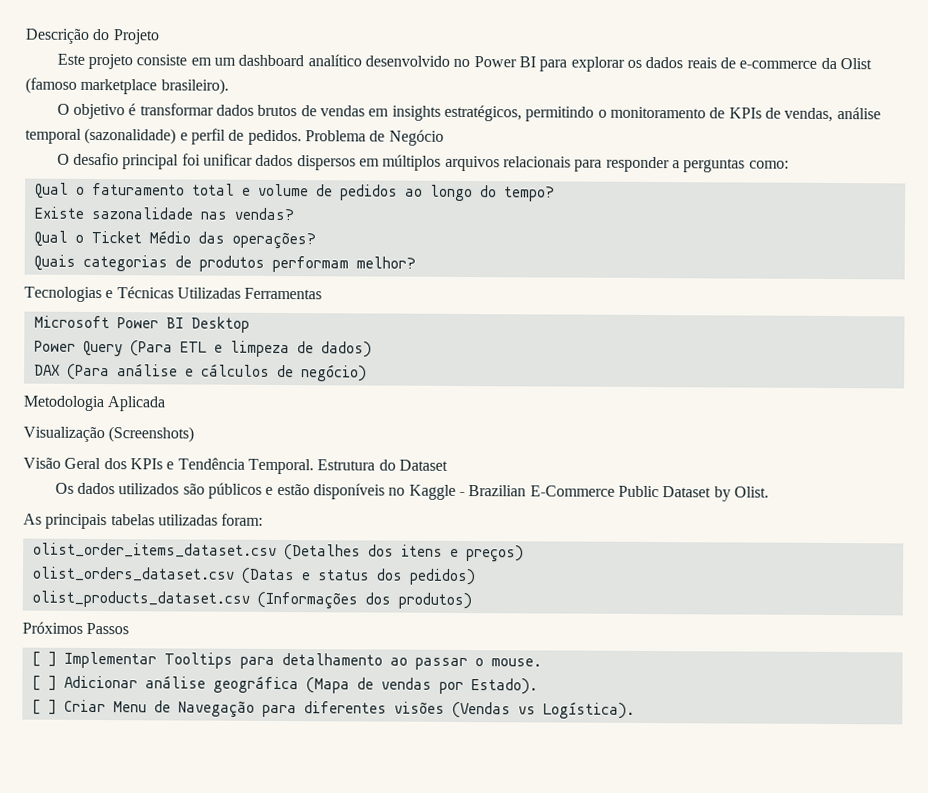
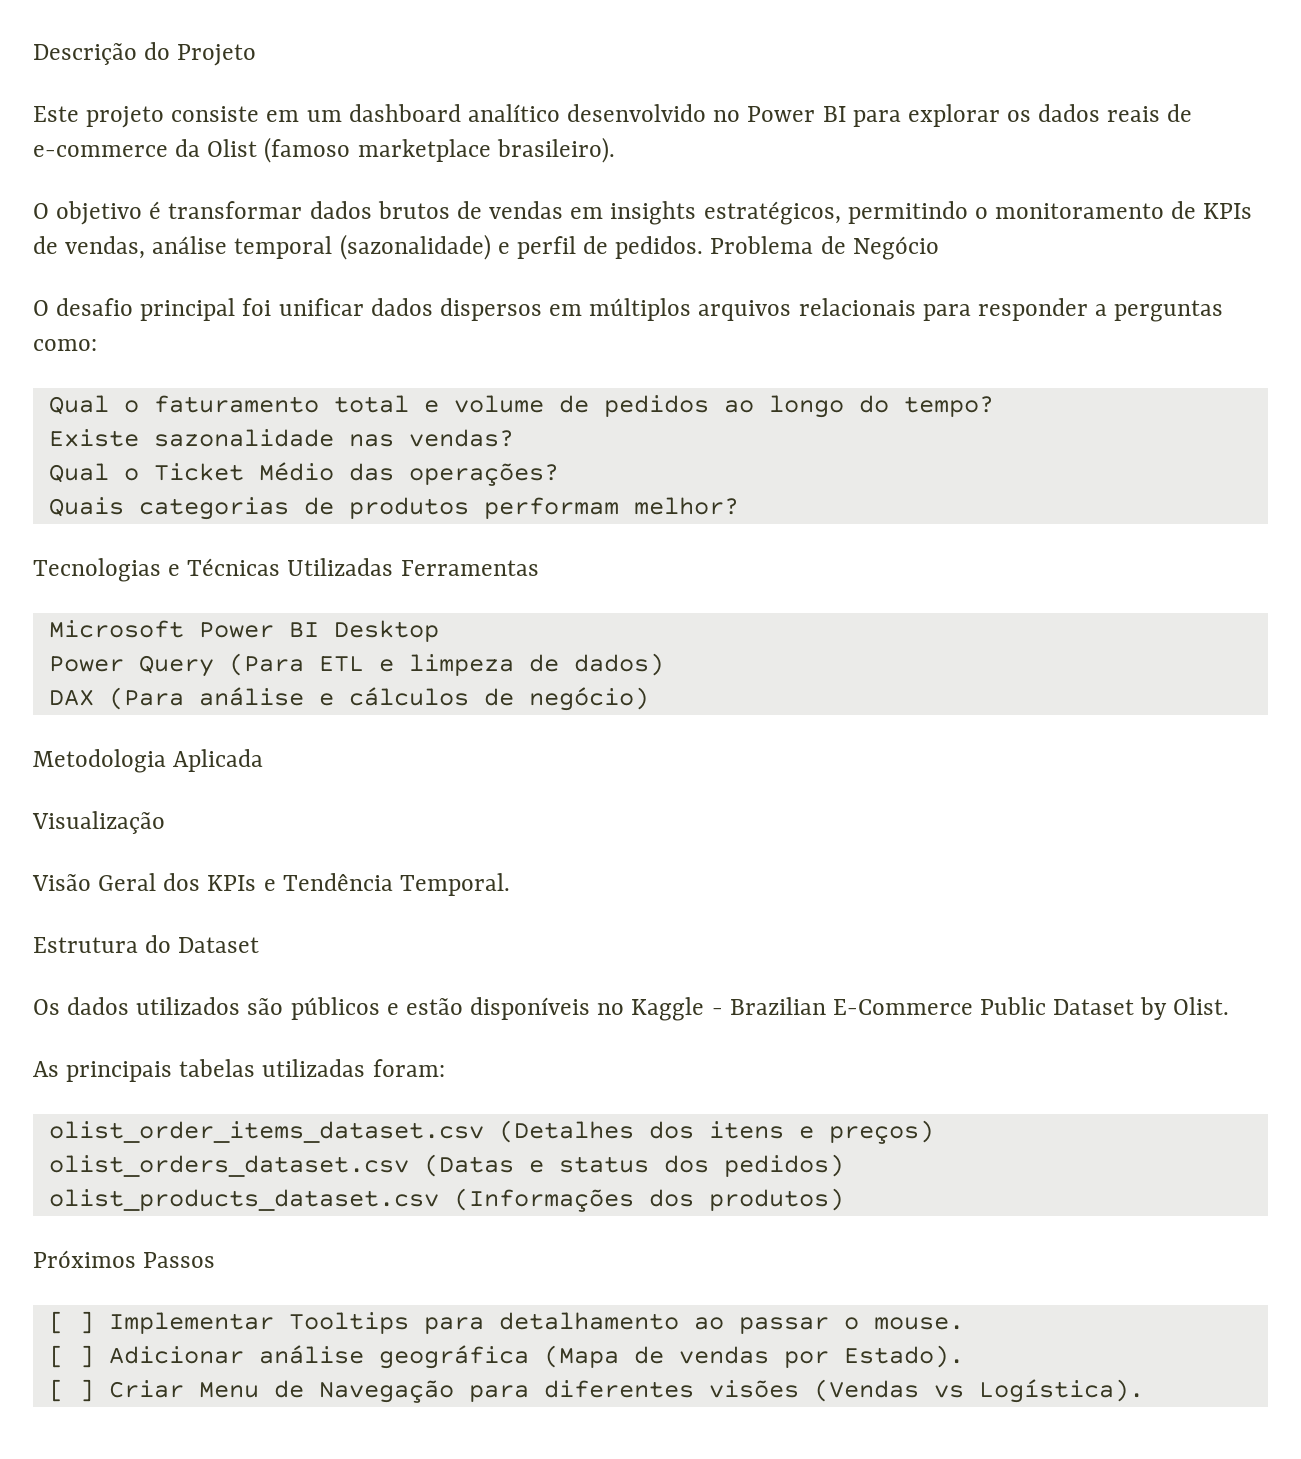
- Visualização (Screenshots)
+ Visualização
- Visão Geral dos KPIs e Tendência Temporal. Estrutura do Dataset
+ Visão Geral dos KPIs e Tendência Temporal.
+ Estrutura do Dataset

